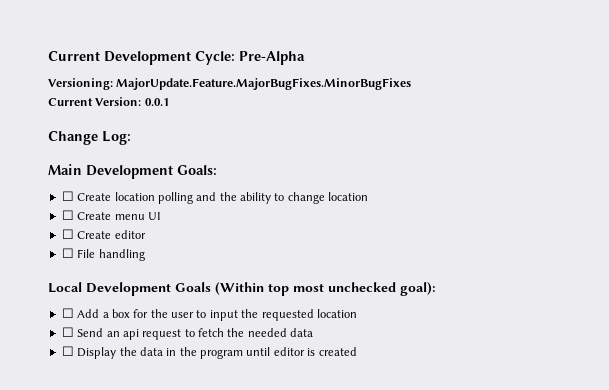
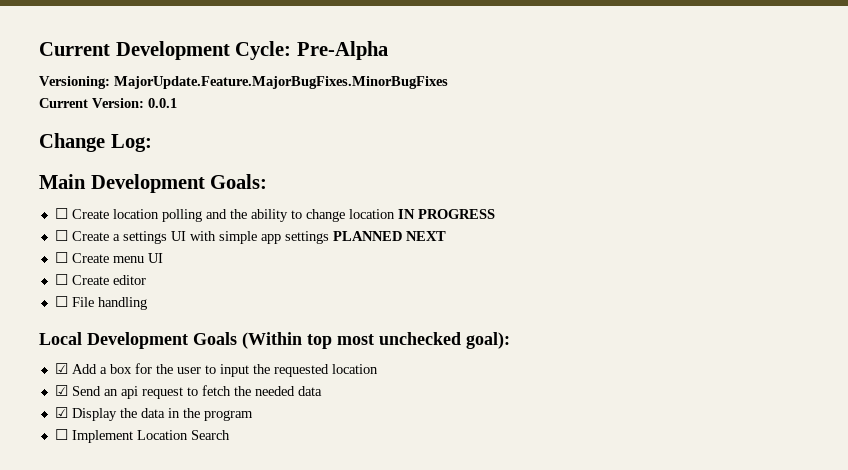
- ☐ Create location polling and the ability to change location
+ ☐ Create location polling and the ability to change location IN PROGRESS
+ ☐ Create a settings UI with simple app settings PLANNED NEXT
- ☐ Add a box for the user to input the requested location
+ ☑ Add a box for the user to input the requested location
- ☐ Send an api request to fetch the needed data
+ ☑ Send an api request to fetch the needed data
- ☐ Display the data in the program until editor is created
+ ☑ Display the data in the program
+ ☐ Implement Location Search

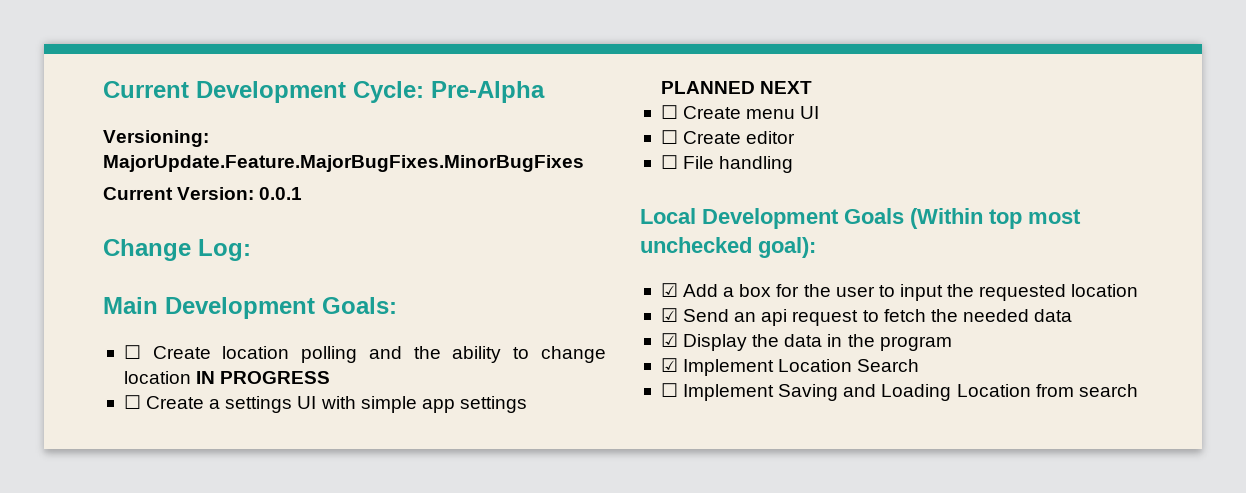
- ☐ Implement Location Search
+ ☑ Implement Location Search
+ ☐ Implement Saving and Loading Location from search

